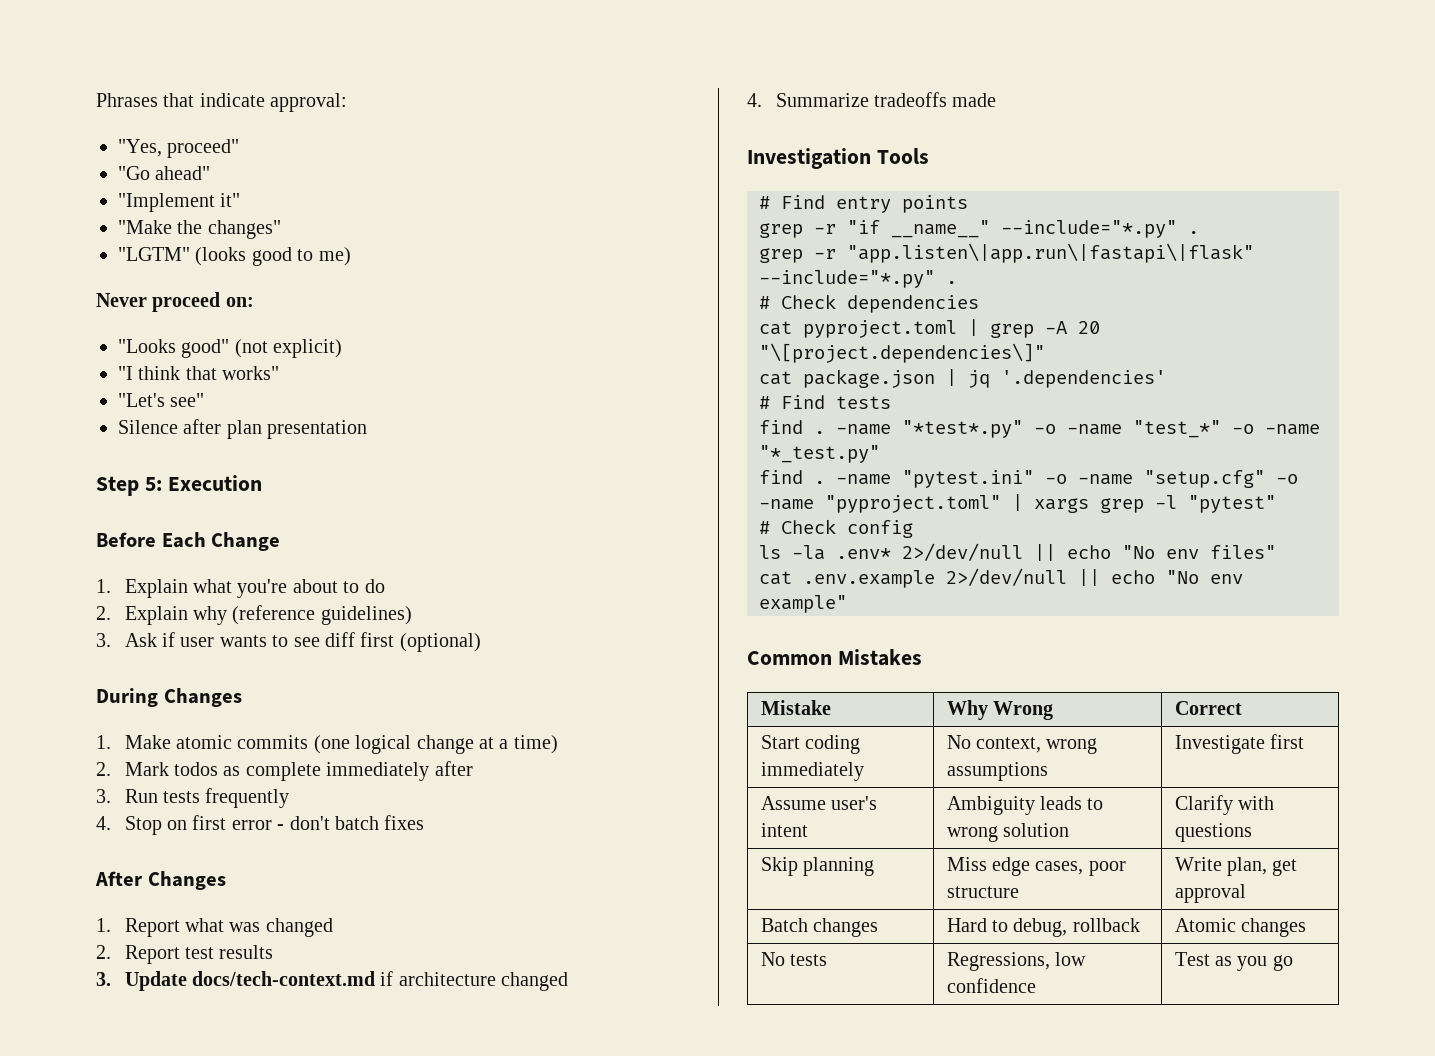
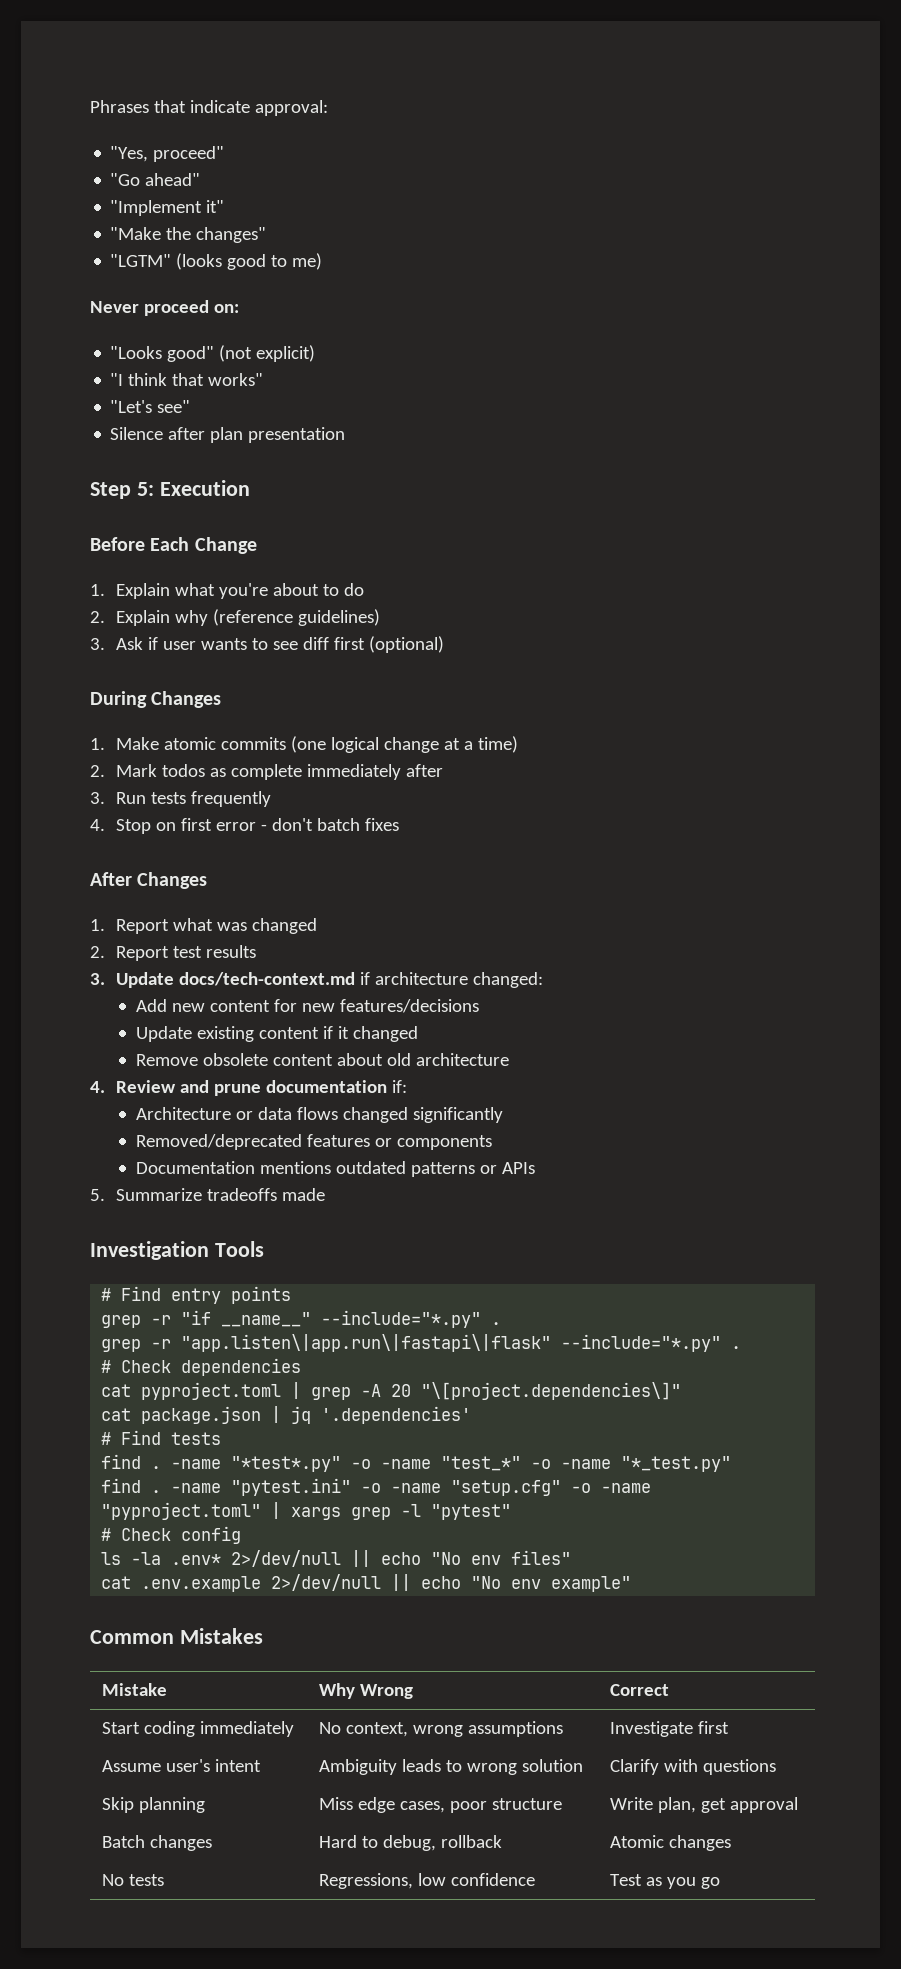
- 3. Update docs/tech-context.md if architecture changed
- 4. Summarize tradeoffs made
+ 3. Update docs/tech-context.md if architecture changed:
+ Add new content for new features/decisions
+ Update existing content if it changed
+ Remove obsolete content about old architecture
+ 4. Review and prune documentation if:
+ Architecture or data flows changed significantly
+ Removed/deprecated features or components
+ Documentation mentions outdated patterns or APIs
+ 5. Summarize tradeoffs made

